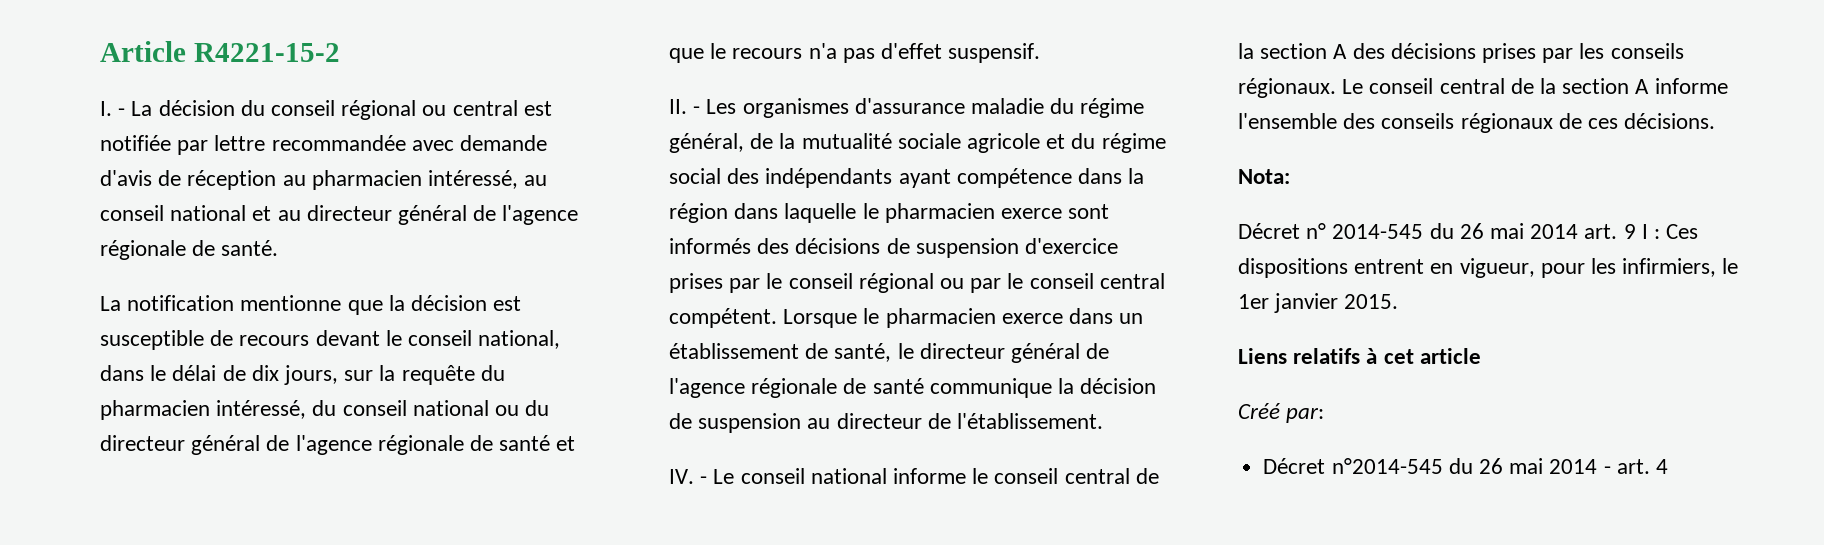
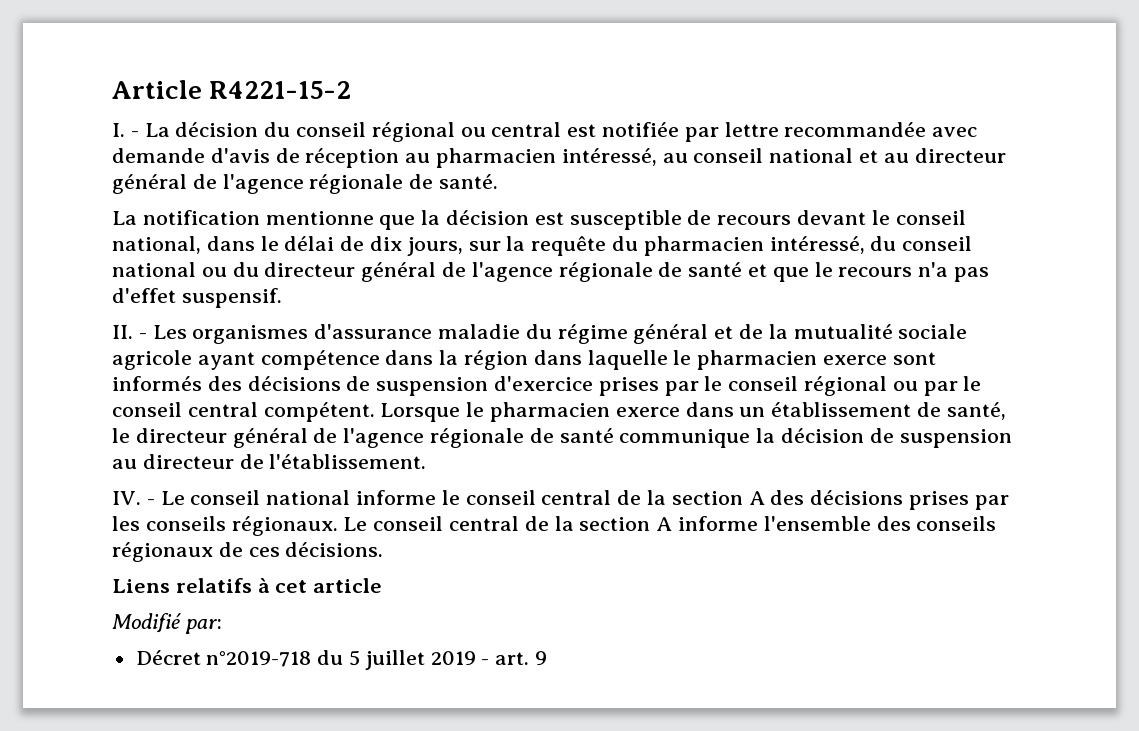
- II. - Les organismes d'assurance maladie du régime général, de la mutualité sociale agricole et du régime social des indépendants ayant compétence dans la région dans laquelle le pharmacien exerce sont informés des décisions de suspension d'exercice prises par le conseil régional ou par le conseil central compétent.
+ II. - Les organismes d'assurance maladie du régime général et de la mutualité sociale agricole ayant compétence dans la région dans laquelle le pharmacien exerce sont informés des décisions de suspension d'exercice prises par le conseil régional ou par le conseil central compétent.
- Nota:
- Décret n° 2014-545 du 26 mai 2014 art. 9 I : Ces dispositions entrent en vigueur, pour les infirmiers, le 1er janvier 2015.
- Créé par:
+ Modifié par:
- Décret n°2014-545 du 26 mai 2014 - art. 4
+ Décret n°2019-718 du 5 juillet 2019 - art. 9

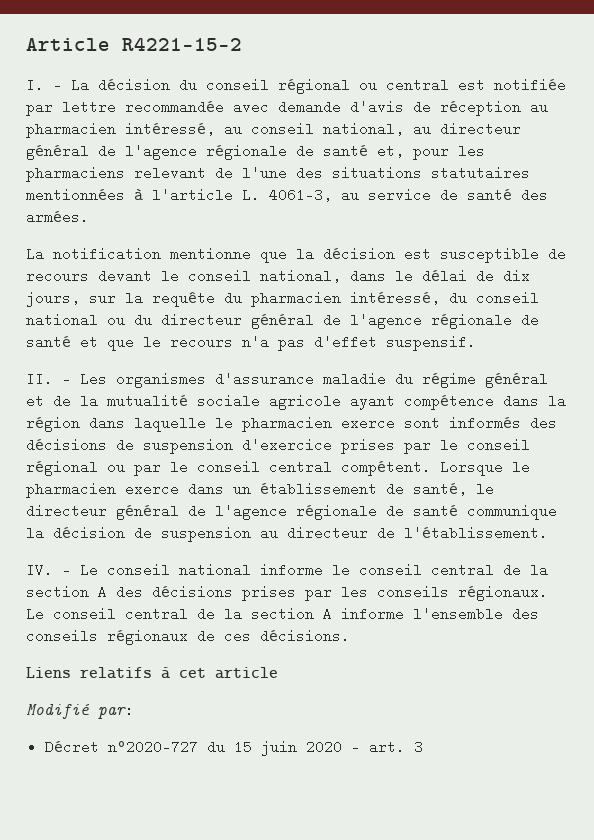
- I. - La décision du conseil régional ou central est notifiée par lettre recommandée avec demande d'avis de réception au pharmacien intéressé, au conseil national et au directeur général de l'agence régionale de santé.
+ I. - La décision du conseil régional ou central est notifiée par lettre recommandée avec demande d'avis de réception au pharmacien intéressé, au conseil national, au directeur général de l'agence régionale de santé et, pour les pharmaciens relevant de l'une des situations statutaires mentionnées à l'article L. 4061-3, au service de santé des armées.
- Décret n°2019-718 du 5 juillet 2019 - art. 9
+ Décret n°2020-727 du 15 juin 2020 - art. 3

